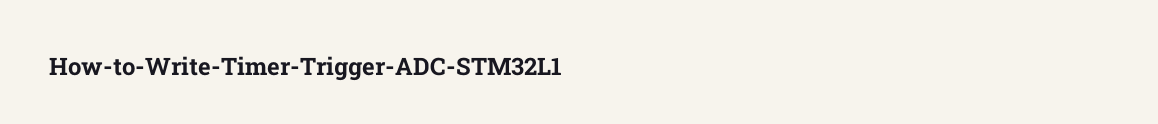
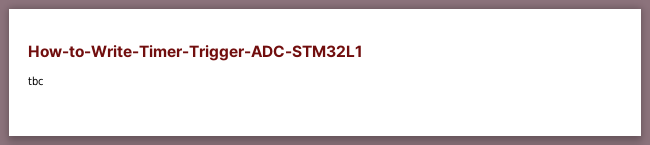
+ tbc

